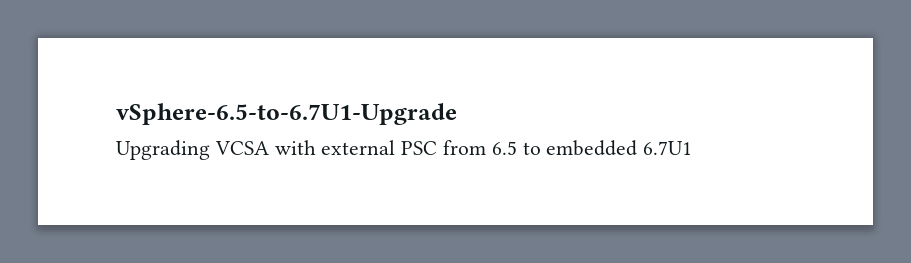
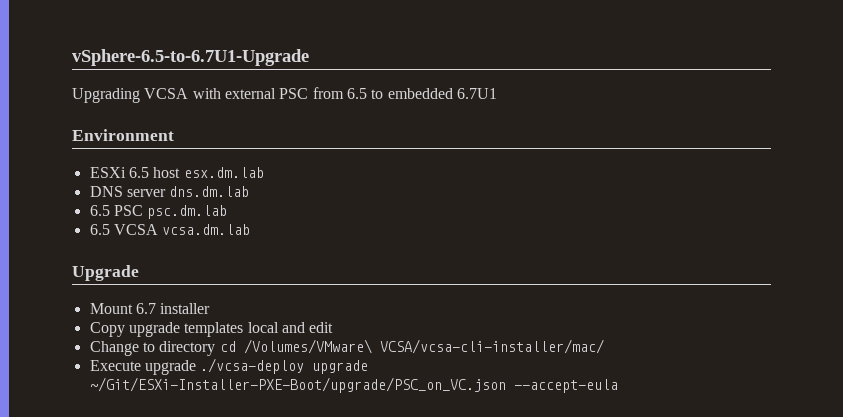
+ Environment
+ ESXi 6.5 host esx.dm.lab
+ DNS server dns.dm.lab
+ 6.5 PSC psc.dm.lab
+ 6.5 VCSA vcsa.dm.lab
+ Upgrade
+ Mount 6.7 installer
+ Copy upgrade templates local and edit
+ Change to directory cd /Volumes/VMware\ VCSA/vcsa-cli-installer/mac/
+ Execute upgrade ./vcsa-deploy upgrade ~/Git/ESXi-Installer-PXE-Boot/upgrade/PSC_on_VC.json --accept-eula

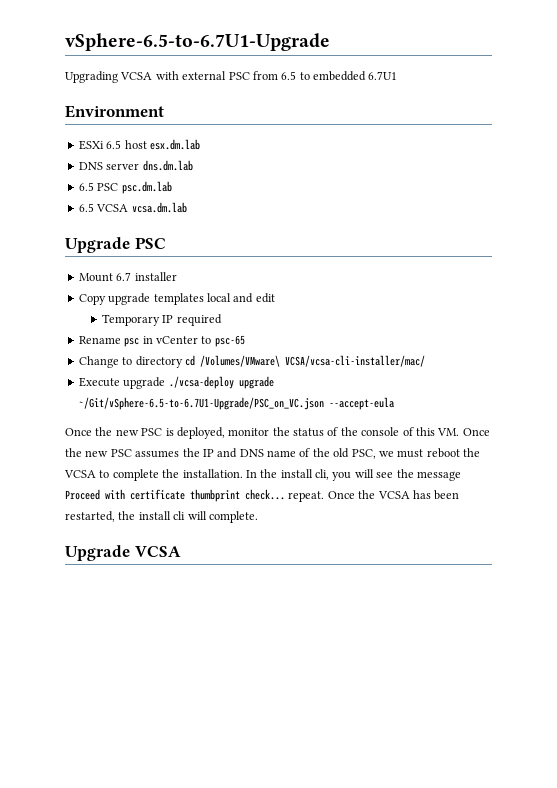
- Upgrade
+ Upgrade PSC
+ Temporary IP required
+ Rename psc in vCenter to psc-65
- Execute upgrade ./vcsa-deploy upgrade ~/Git/ESXi-Installer-PXE-Boot/upgrade/PSC_on_VC.json --accept-eula
+ Execute upgrade ./vcsa-deploy upgrade ~/Git/vSphere-6.5-to-6.7U1-Upgrade/PSC_on_VC.json --accept-eula
+ Once the new PSC is deployed, monitor the status of the console of this VM. Once the new PSC assumes the IP and DNS name of the old PSC, we must reboot the VCSA to complete the installation. In the install cli, you will see the message Proceed with certificate thumbprint check... repeat. Once the VCSA has been restarted, the install cli will complete.
+ Upgrade VCSA

